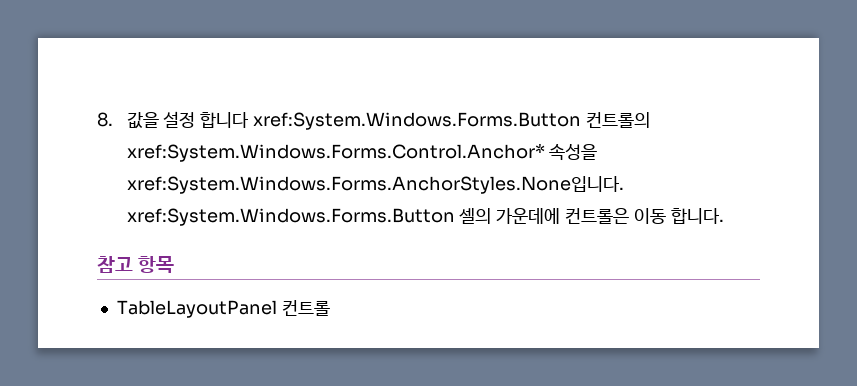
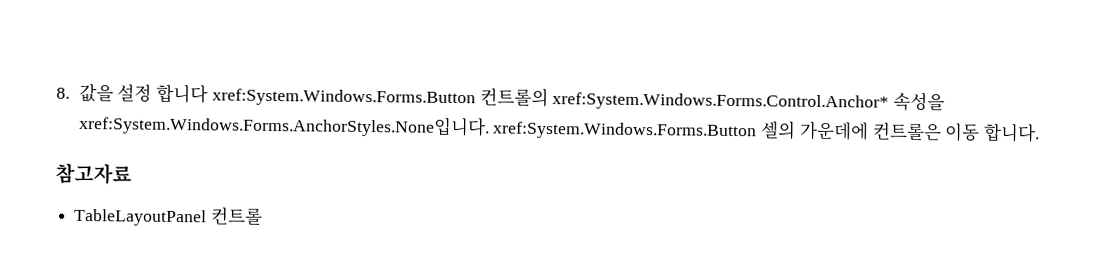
- 참고 항목
+ 참고자료

